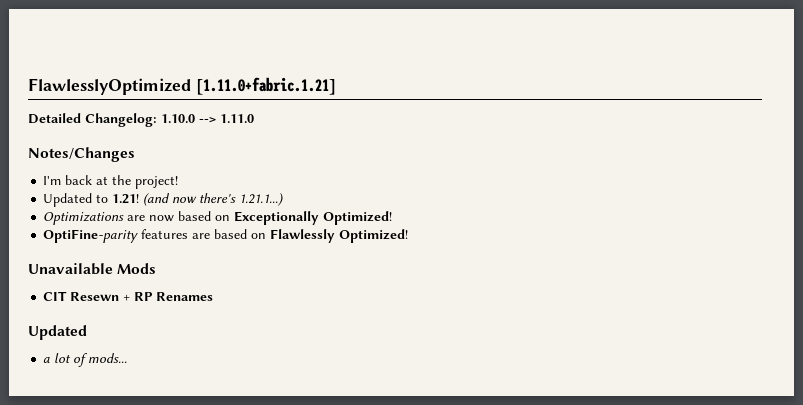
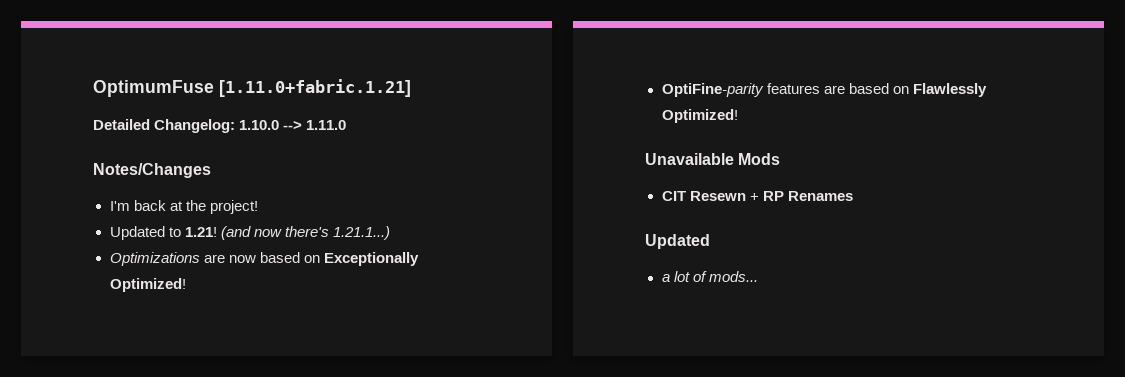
- FlawlesslyOptimized [1.11.0+fabric.1.21]
+ OptimumFuse [1.11.0+fabric.1.21]

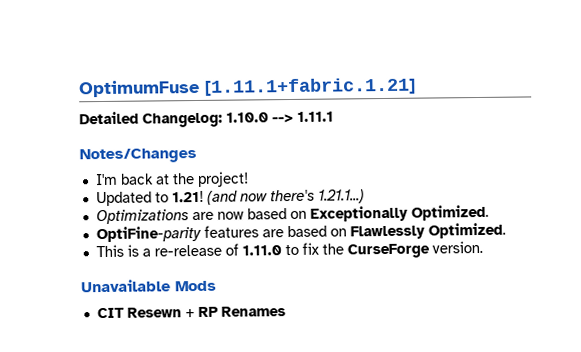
- OptimumFuse [1.11.0+fabric.1.21]
+ OptimumFuse [1.11.1+fabric.1.21]
- Detailed Changelog: 1.10.0 --> 1.11.0
+ Detailed Changelog: 1.10.0 --> 1.11.1
- Optimizations are now based on Exceptionally Optimized!
+ Optimizations are now based on Exceptionally Optimized.
- OptiFine-parity features are based on Flawlessly Optimized!
+ OptiFine-parity features are based on Flawlessly Optimized.
+ This is a re-release of 1.11.0 to fix the CurseForge version.
  CIT Resewn + RP Renames
- Updated
- a lot of mods...

